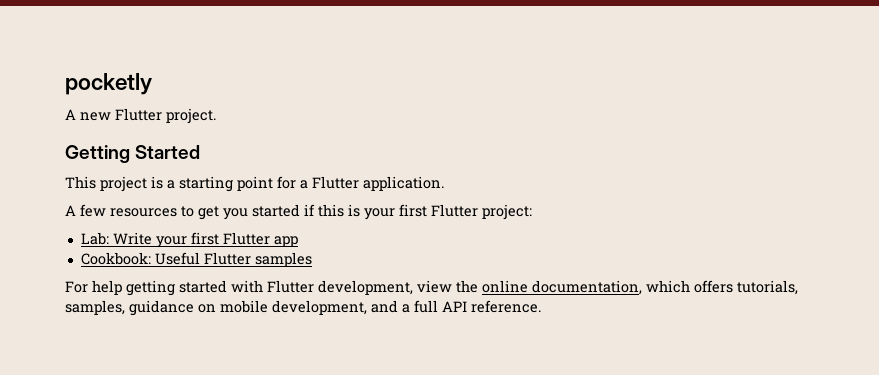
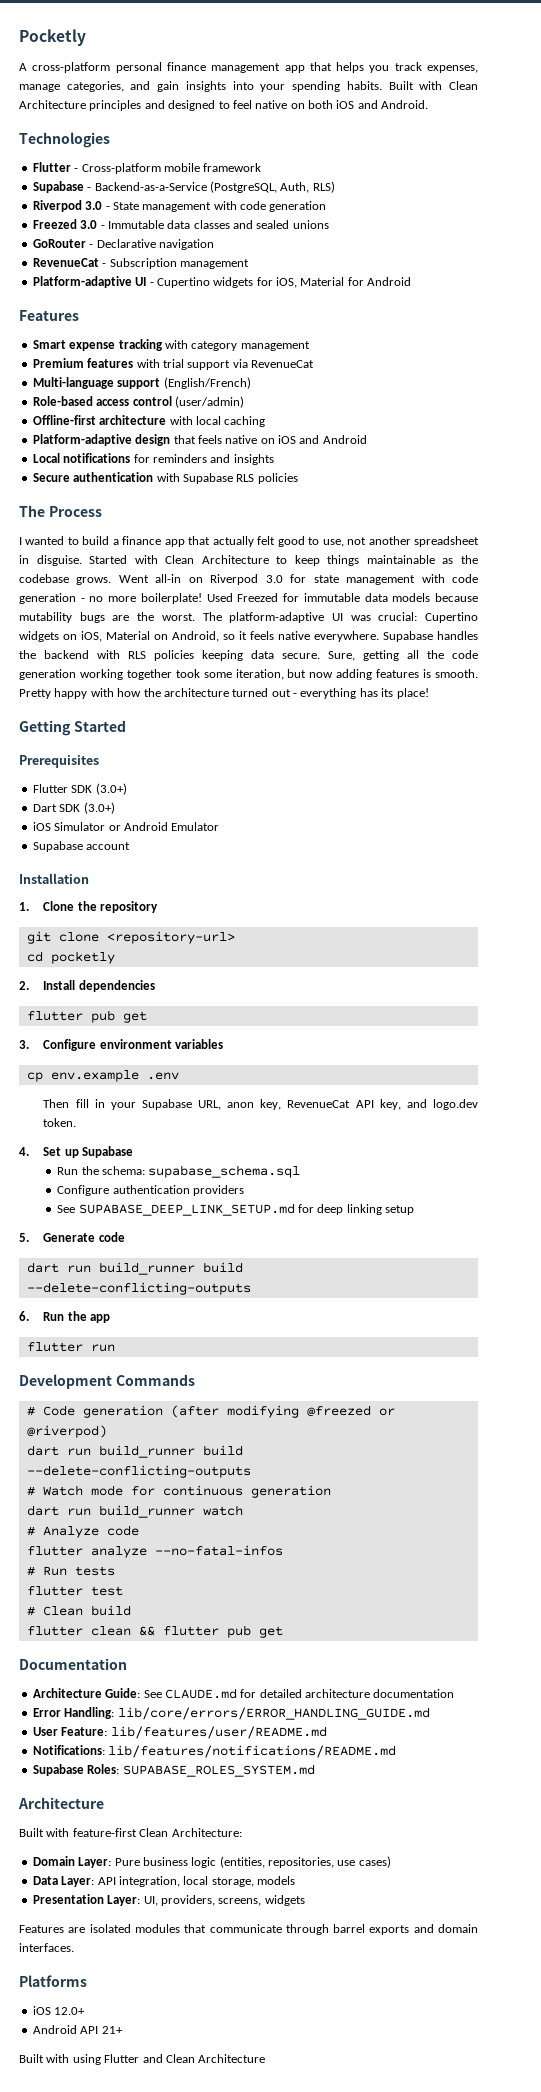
- pocketly
- A new Flutter project.
+ Pocketly
+ A cross-platform personal finance management app that helps you track expenses, manage categories, and gain insights into your spending habits. Built with Clean Architecture principles and designed to feel native on both iOS and Android.
+ Technologies
+ Flutter - Cross-platform mobile framework
+ Supabase - Backend-as-a-Service (PostgreSQL, Auth, RLS)
+ Riverpod 3.0 - State management with code generation
+ Freezed 3.0 - Immutable data classes and sealed unions
+ GoRouter - Declarative navigation
+ RevenueCat - Subscription management
+ Platform-adaptive UI - Cupertino widgets for iOS, Material for Android
+ Features
+ Smart expense tracking with category management
+ Premium features with trial support via RevenueCat
+ Multi-language support (English/French)
+ Role-based access control (user/admin)
+ Offline-first architecture with local caching
+ Platform-adaptive design that feels native on iOS and Android
+ Local notifications for reminders and insights
+ Secure authentication with Supabase RLS policies
+ The Process
+ I wanted to build a finance app that actually felt good to use, not another spreadsheet in disguise. Started with Clean Architecture to keep things maintainable as the codebase grows. Went all-in on Riverpod 3.0 for state management with code generation - no more boilerplate! Used Freezed for immutable data models because mutability bugs are the worst. The platform-adaptive UI was crucial: Cupertino widgets on iOS, Material on Android, so it feels native everywhere. Supabase handles the backend with RLS policies keeping data secure. Sure, getting all the code generation working together took some iteration, but now adding features is smooth. Pretty happy with how the architecture turned out - everything has its place!
  Getting Started
- This project is a starting point for a Flutter application.
- A few resources to get you started if this is your first Flutter project:
- Lab: Write your first Flutter app
- Cookbook: Useful Flutter samples
- For help getting started with Flutter development, view the online documentation, which offers tutorials, samples, guidance on mobile development, and a full API reference.
+ Prerequisites
+ Flutter SDK (3.0+)
+ Dart SDK (3.0+)
+ iOS Simulator or Android Emulator
+ Supabase account
+ Installation
+ 1. Clone the repository
+ git clone <repository-url>
+ cd pocketly
+ 2. Install dependencies
+ flutter pub get
+ 3. Configure environment variables
+ cp env.example .env
+ Then fill in your Supabase URL, anon key, RevenueCat API key, and logo.dev token.
+ 4. Set up Supabase
+ Run the schema: supabase_schema.sql
+ Configure authentication providers
+ See SUPABASE_DEEP_LINK_SETUP.md for deep linking setup
+ 5. Generate code
+ dart run build_runner build --delete-conflicting-outputs
+ 6. Run the app
+ flutter run
+ Development Commands
+ # Code generation (after modifying @freezed or @riverpod)
+ dart run build_runner build --delete-conflicting-outputs
+ # Watch mode for continuous generation
+ dart run build_runner watch
+ # Analyze code
+ flutter analyze --no-fatal-infos
+ # Run tests
+ flutter test
+ # Clean build
+ flutter clean && flutter pub get
+ Documentation
+ Architecture Guide: See CLAUDE.md for detailed architecture documentation
+ Error Handling: lib/core/errors/ERROR_HANDLING_GUIDE.md
+ User Feature: lib/features/user/README.md
+ Notifications: lib/features/notifications/README.md
+ Supabase Roles: SUPABASE_ROLES_SYSTEM.md
+ Architecture
+ Built with feature-first Clean Architecture:
+ Domain Layer: Pure business logic (entities, repositories, use cases)
+ Data Layer: API integration, local storage, models
+ Presentation Layer: UI, providers, screens, widgets
+ Features are isolated modules that communicate through barrel exports and domain interfaces.
+ Platforms
+ iOS 12.0+
+ Android API 21+
+ Built with using Flutter and Clean Architecture

